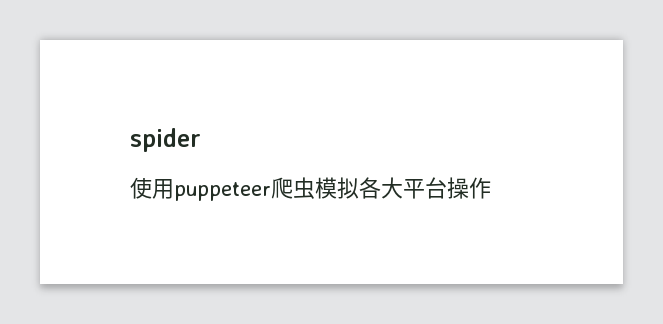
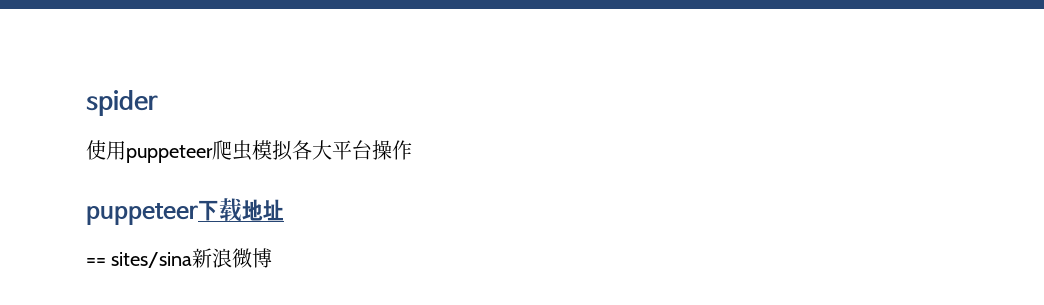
+ puppeteer下载地址
+ == sites/sina新浪微博

